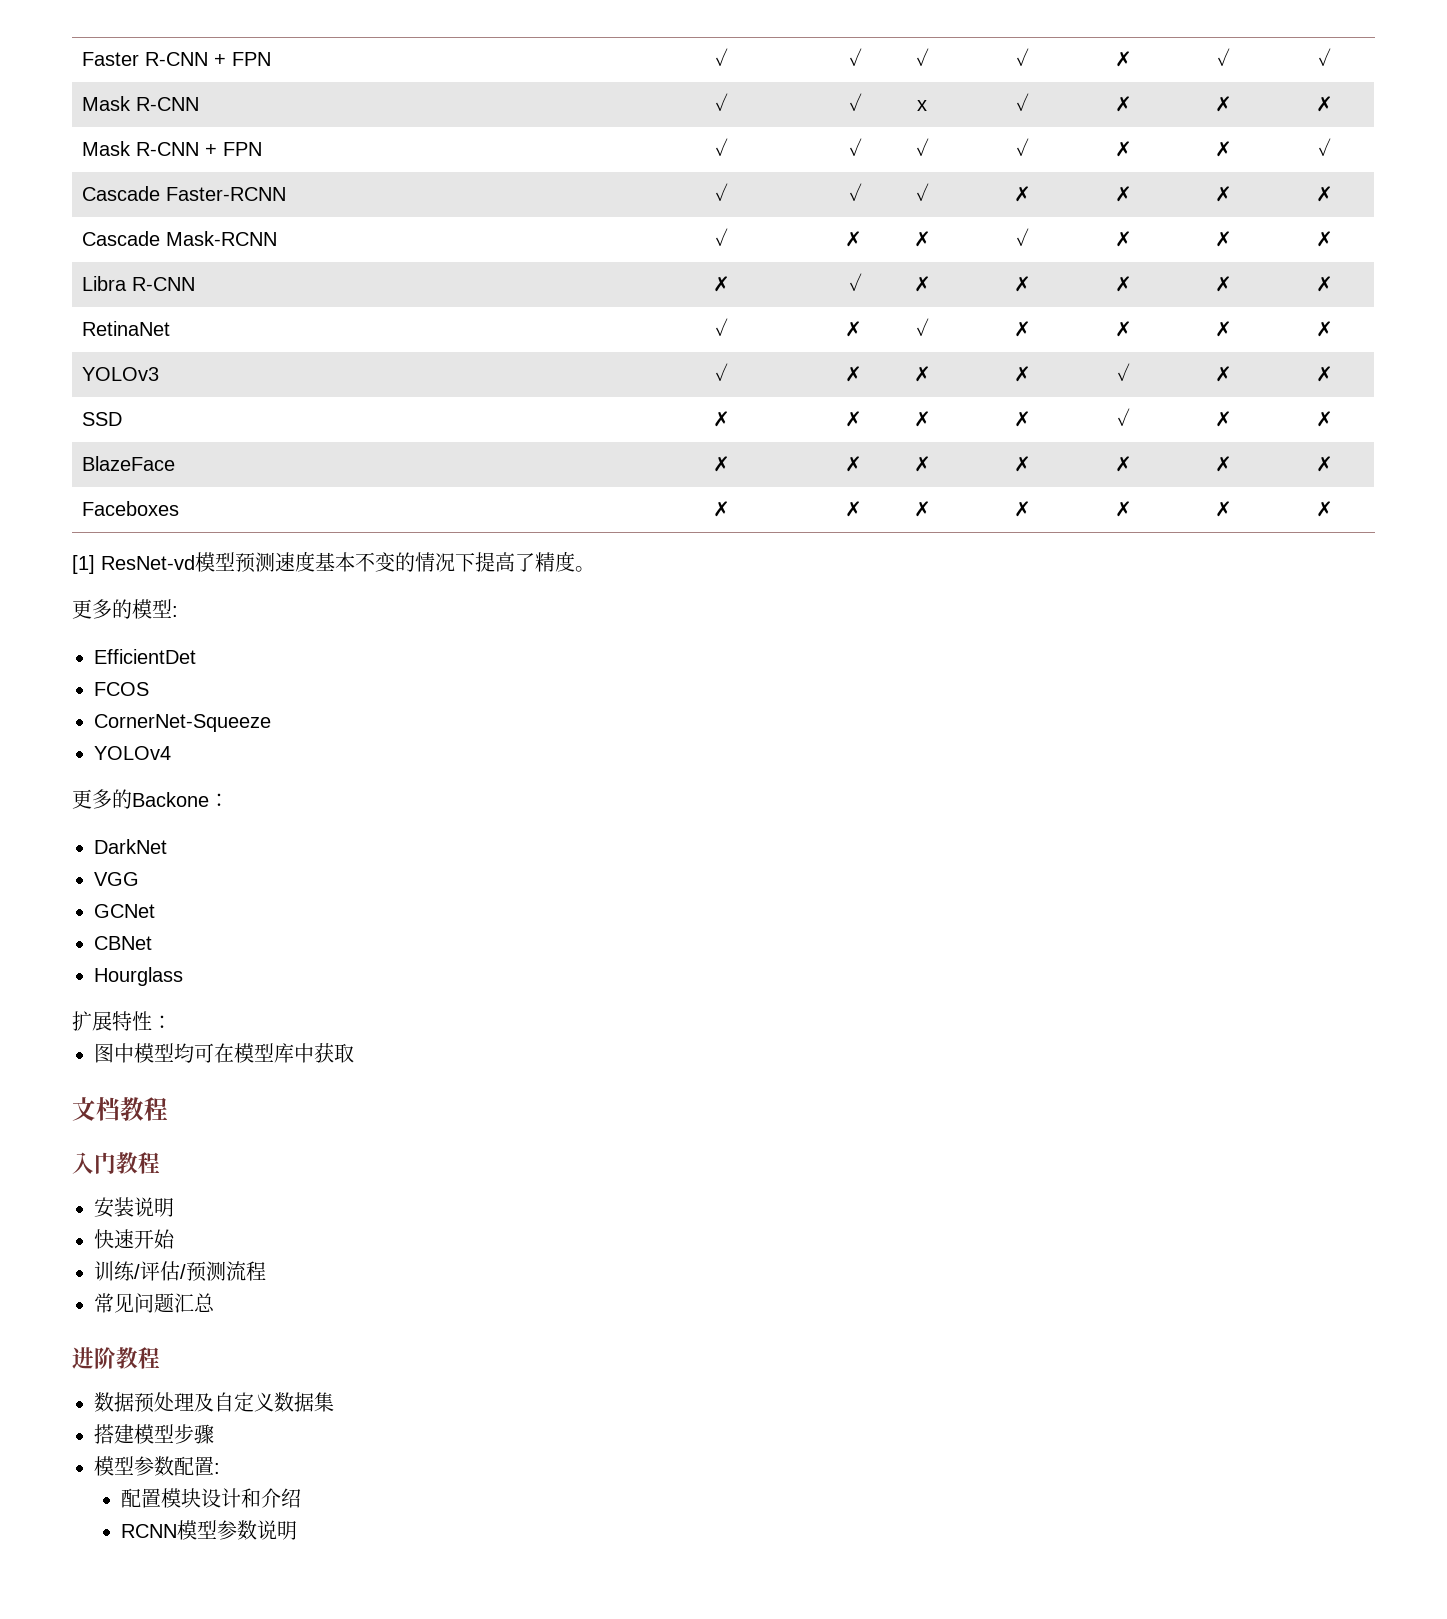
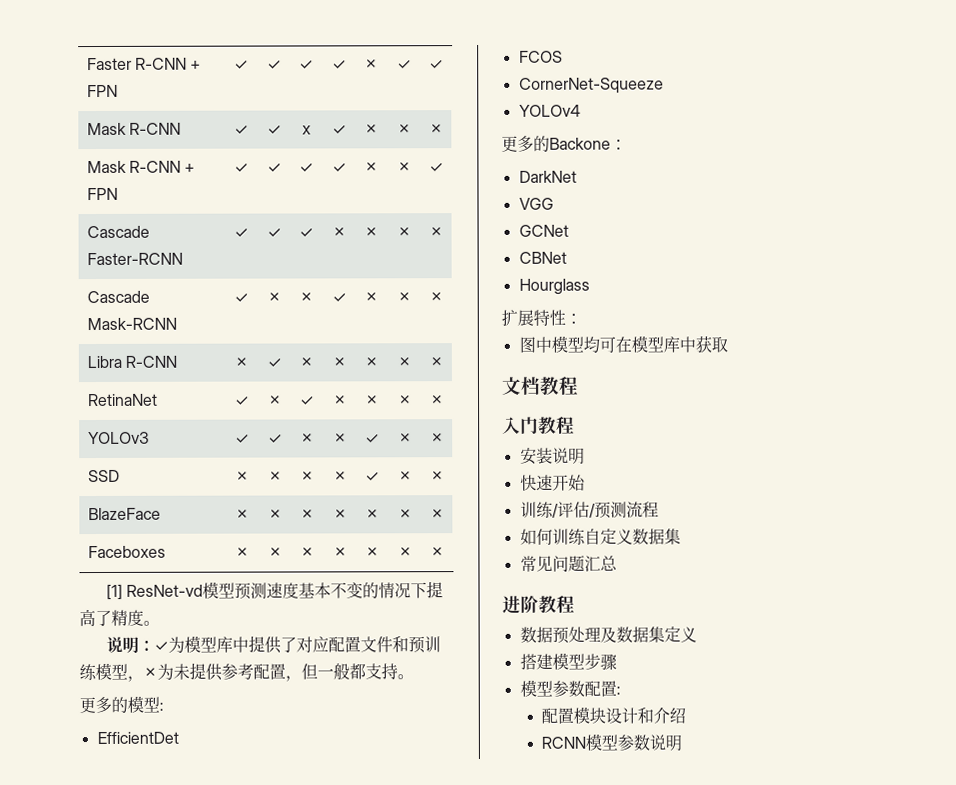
- YOLOv3 | ✓ | ✗ | ✗ | ✗ | ✓ | ✗ | ✗
+ YOLOv3 | ✓ | ✓ | ✗ | ✗ | ✓ | ✗ | ✗
+ 说明：✓为模型库中提供了对应配置文件和预训练模型，✗为未提供参考配置，但一般都支持。
+ 如何训练自定义数据集
- 数据预处理及自定义数据集
+ 数据预处理及数据集定义

